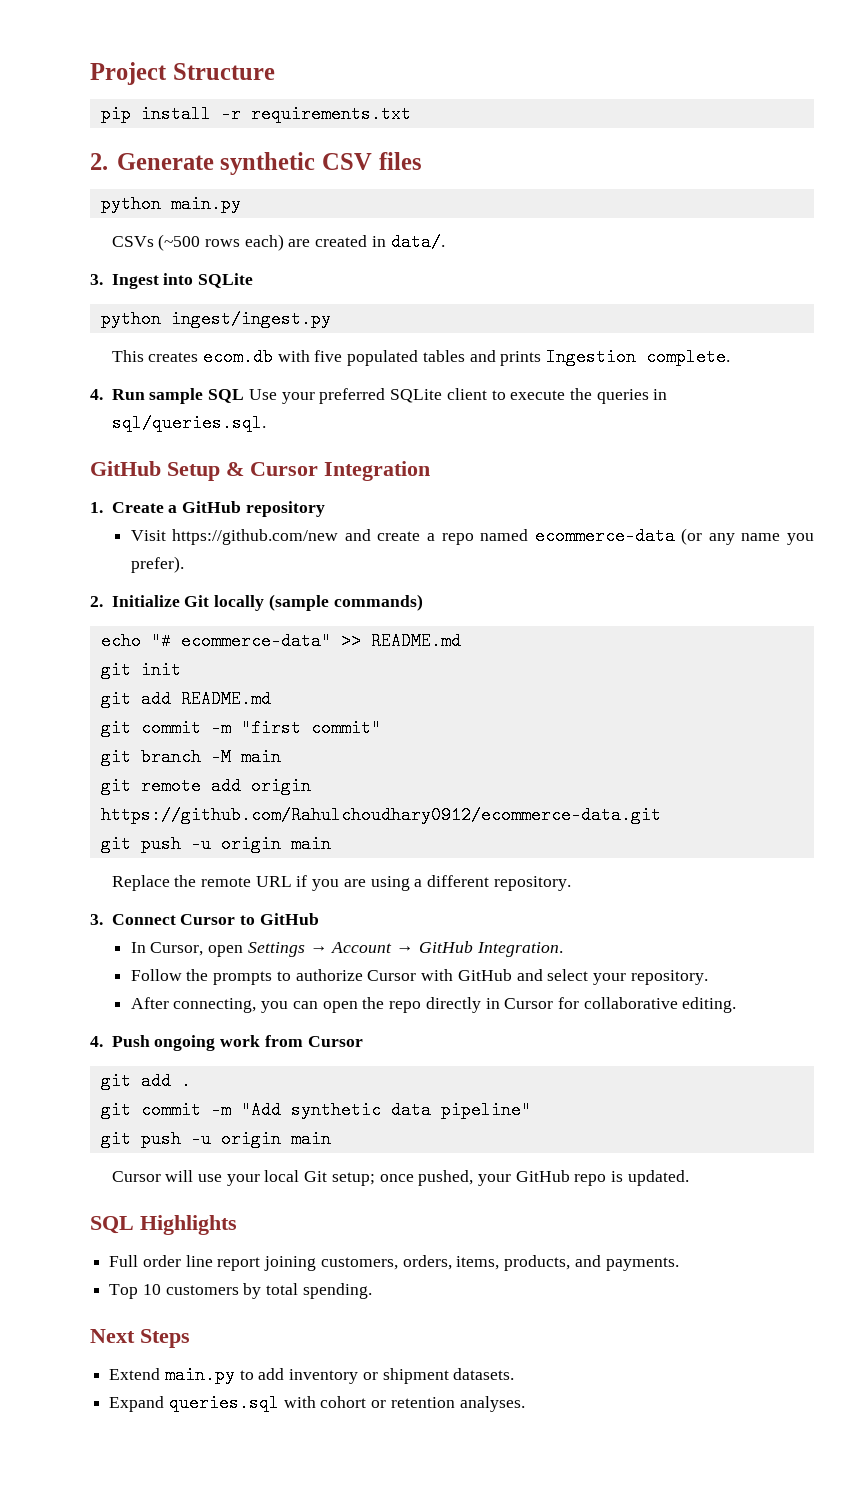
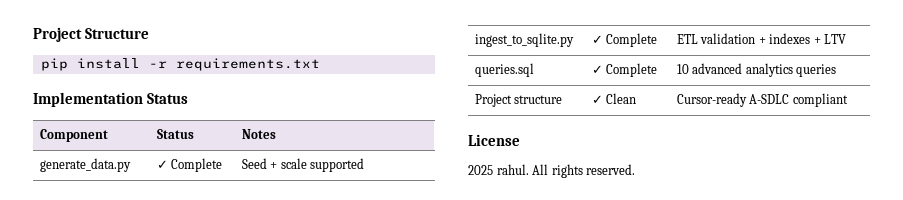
- 2. Generate synthetic CSV files
- python main.py
- CSVs (~500 rows each) are created in data/.
- 3. Ingest into SQLite
- python ingest/ingest.py
- This creates ecom.db with five populated tables and prints Ingestion complete.
- 4. Run sample SQL Use your preferred SQLite client to execute the queries in sql/queries.sql.
- GitHub Setup & Cursor Integration
- 1. Create a GitHub repository
- Visit https://github.com/new and create a repo named ecommerce-data (or any name you prefer).
- 2. Initialize Git locally (sample commands)
- echo "# ecommerce-data" >> README.md
- git init
- git add README.md
- git commit -m "first commit"
- git branch -M main
- git remote add origin https://github.com/Rahulchoudhary0912/ecommerce-data.git
- git push -u origin main
- Replace the remote URL if you are using a different repository.
- 3. Connect Cursor to GitHub
- In Cursor, open Settings → Account → GitHub Integration.
- Follow the prompts to authorize Cursor with GitHub and select your repository.
- After connecting, you can open the repo directly in Cursor for collaborative editing.
- 4. Push ongoing work from Cursor
- git add .
- git commit -m "Add synthetic data pipeline"
- git push -u origin main
- Cursor will use your local Git setup; once pushed, your GitHub repo is updated.
- SQL Highlights
- Full order line report joining customers, orders, items, products, and payments.
- Top 10 customers by total spending.
- Next Steps
- Extend main.py to add inventory or shipment datasets.
- Expand queries.sql with cohort or retention analyses.
+ Implementation Status
+ Component | Status | Notes
+ generate_data.py | ✓ Complete | Seed + scale supported
+ ingest_to_sqlite.py | ✓ Complete | ETL validation + indexes + LTV
+ queries.sql | ✓ Complete | 10 advanced analytics queries
+ Project structure | ✓ Clean | Cursor-ready A-SDLC compliant
+ License
+ 2025 rahul. All rights reserved.

